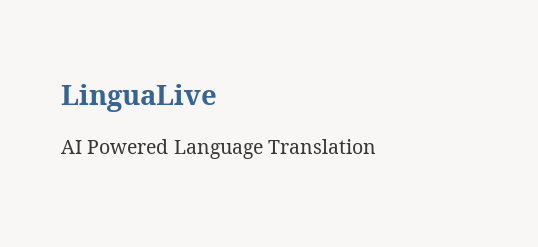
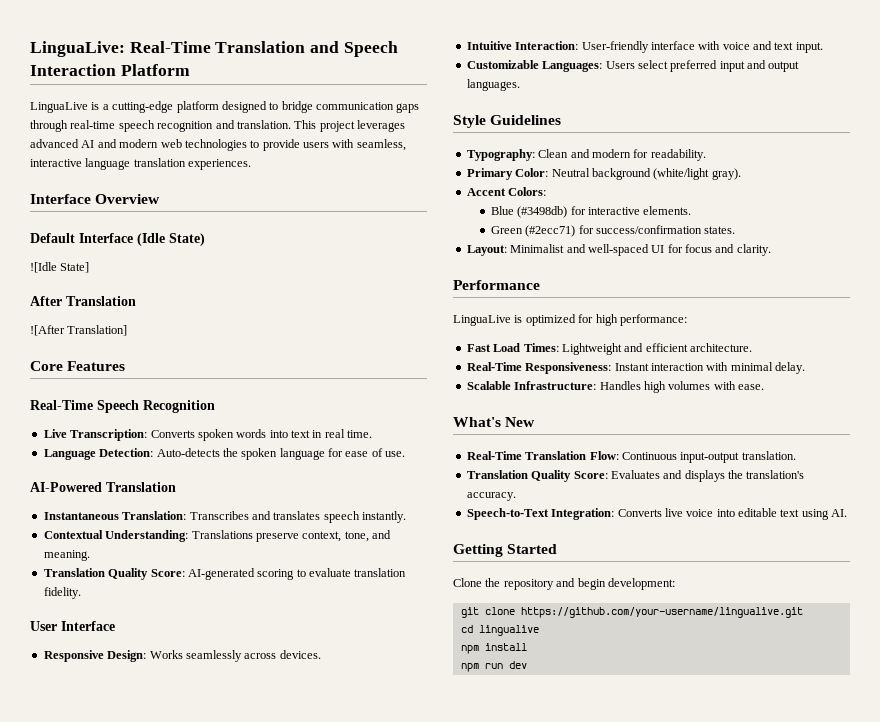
- LinguaLive
- AI Powered Language Translation
+ LinguaLive: Real-Time Translation and Speech Interaction Platform
+ LinguaLive is a cutting-edge platform designed to bridge communication gaps through real-time speech recognition and translation. This project leverages advanced AI and modern web technologies to provide users with seamless, interactive language translation experiences.
+ Interface Overview
+ Default Interface (Idle State)
+ ![Idle State]
+ After Translation
+ ![After Translation]
+ Core Features
+ Real-Time Speech Recognition
+ Live Transcription: Converts spoken words into text in real time.
+ Language Detection: Auto-detects the spoken language for ease of use.
+ AI-Powered Translation
+ Instantaneous Translation: Transcribes and translates speech instantly.
+ Contextual Understanding: Translations preserve context, tone, and meaning.
+ Translation Quality Score: AI-generated scoring to evaluate translation fidelity.
+ User Interface
+ Responsive Design: Works seamlessly across devices.
+ Intuitive Interaction: User-friendly interface with voice and text input.
+ Customizable Languages: Users select preferred input and output languages.
+ Style Guidelines
+ Typography: Clean and modern for readability.
+ Primary Color: Neutral background (white/light gray).
+ Accent Colors:
+ Blue (#3498db) for interactive elements.
+ Green (#2ecc71) for success/confirmation states.
+ Layout: Minimalist and well-spaced UI for focus and clarity.
+ Performance
+ LinguaLive is optimized for high performance:
+ Fast Load Times: Lightweight and efficient architecture.
+ Real-Time Responsiveness: Instant interaction with minimal delay.
+ Scalable Infrastructure: Handles high volumes with ease.
+ What's New
+ Real-Time Translation Flow: Continuous input-output translation.
+ Translation Quality Score: Evaluates and displays the translation's accuracy.
+ Speech-to-Text Integration: Converts live voice into editable text using AI.
+ Getting Started
+ Clone the repository and begin development:
+ git clone https://github.com/your-username/lingualive.git
+ cd lingualive
+ npm install
+ npm run dev

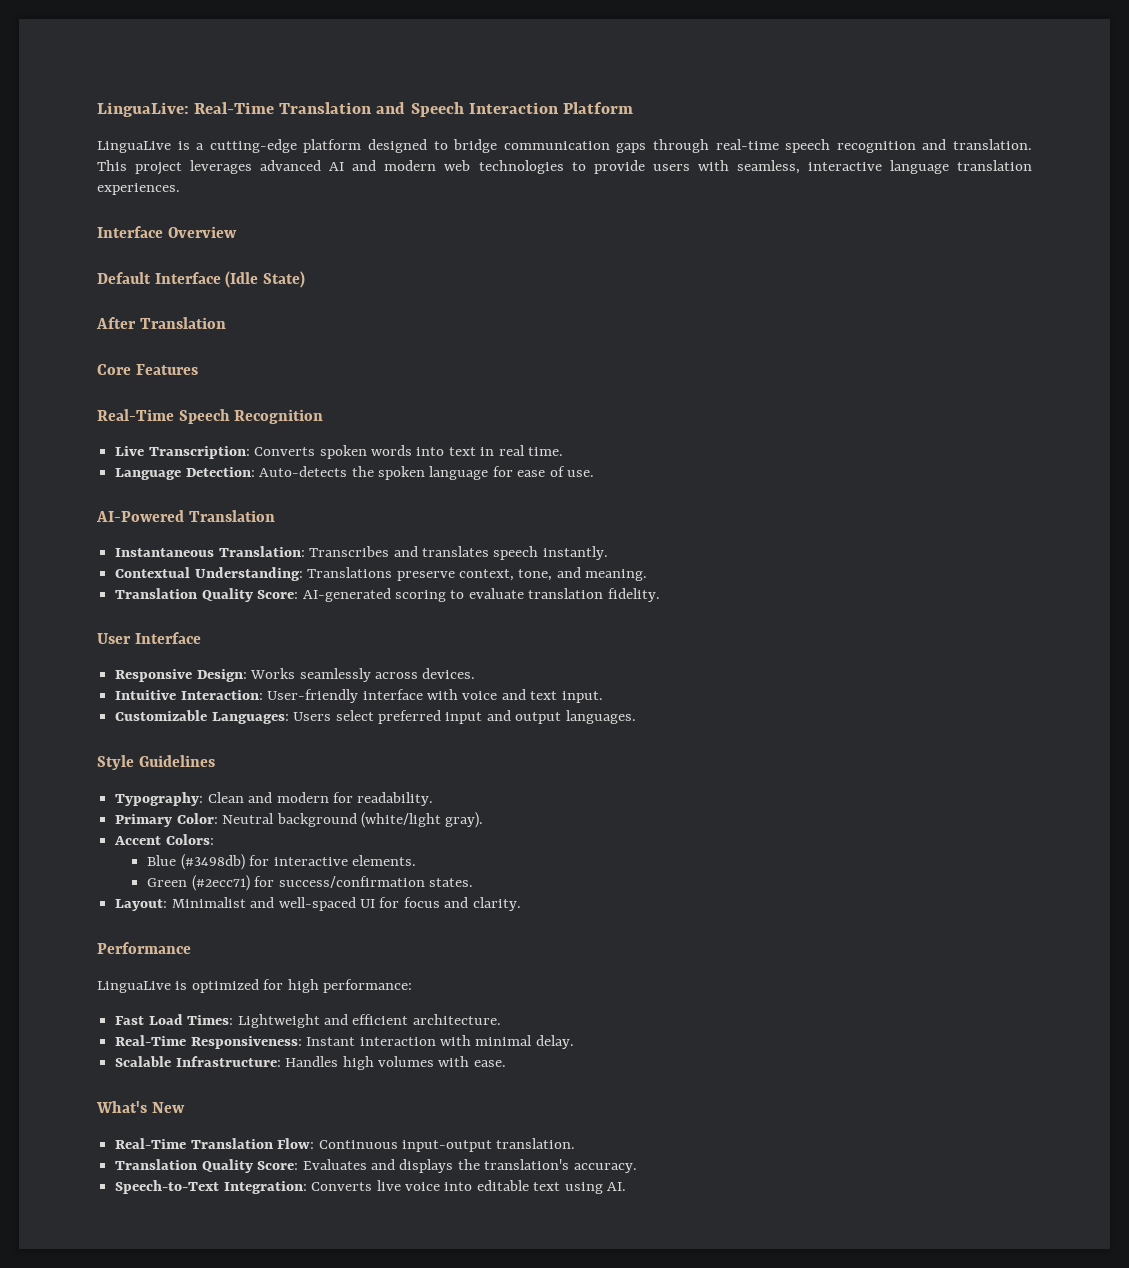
- ![Idle State]
- ![After Translation]
- Getting Started
- Clone the repository and begin development:
- git clone https://github.com/your-username/lingualive.git
- cd lingualive
- npm install
- npm run dev

